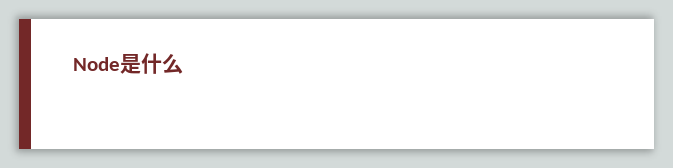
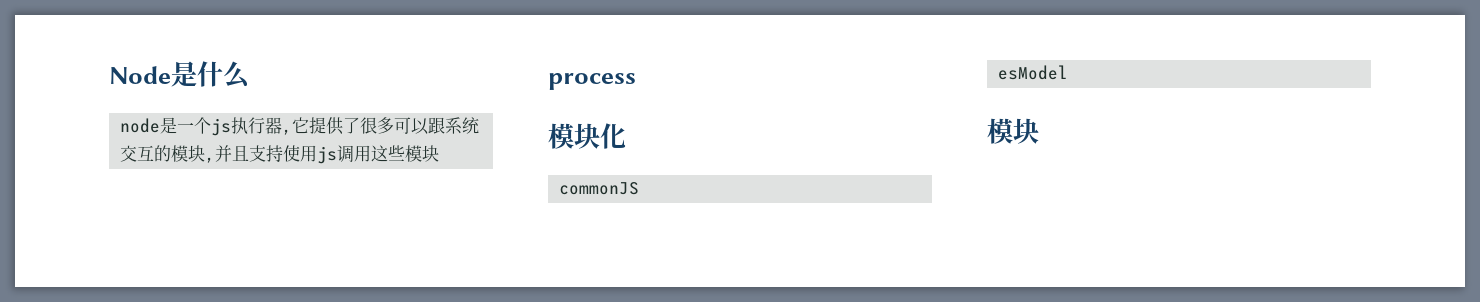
+ node是一个js执行器,它提供了很多可以跟系统交互的模块,并且支持使用js调用这些模块
+ process
+ 模块化
+ commonJS
+ esModel
+ 模块

